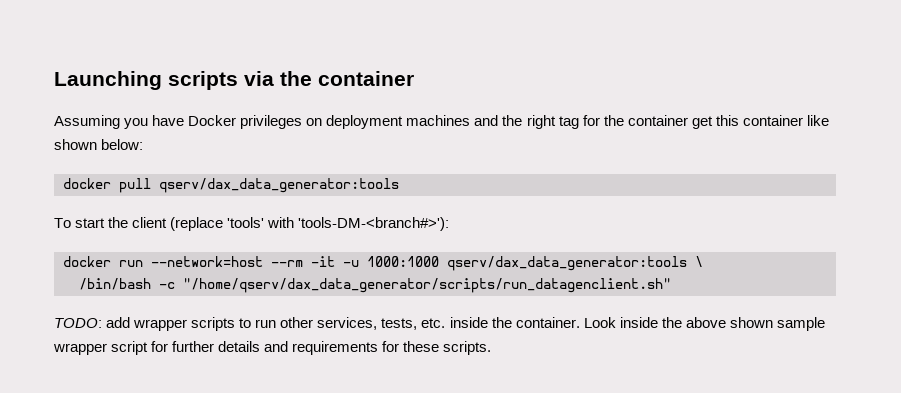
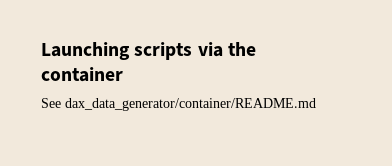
- Assuming you have Docker privileges on deployment machines and the right tag for the container get this container like shown below:
- docker pull qserv/dax_data_generator:tools
- To start the client (replace 'tools' with 'tools-DM-<branch#>'):
- docker run --network=host --rm -it -u 1000:1000 qserv/dax_data_generator:tools \
- /bin/bash -c "/home/qserv/dax_data_generator/scripts/run_datagenclient.sh"
- TODO: add wrapper scripts to run other services, tests, etc. inside the container. Look inside the above shown sample wrapper script for further details and requirements for these scripts.
+ See dax_data_generator/container/README.md

